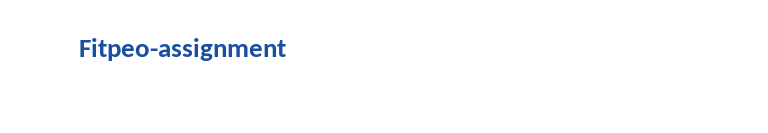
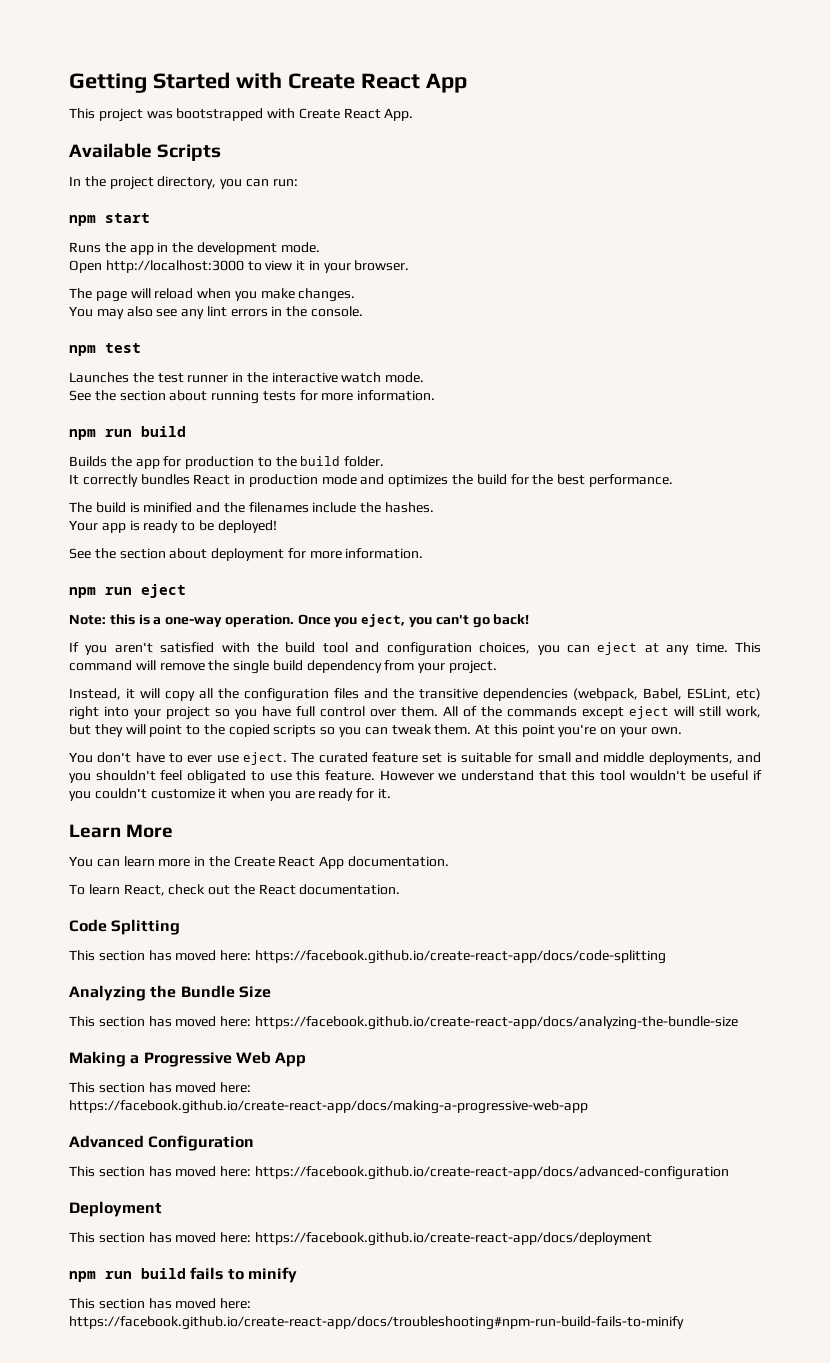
- Fitpeo-assignment
+ Getting Started with Create React App
+ This project was bootstrapped with Create React App.
+ Available Scripts
+ In the project directory, you can run:
+ npm start
+ Runs the app in the development mode.
+ Open http://localhost:3000 to view it in your browser.
+ The page will reload when you make changes.
+ You may also see any lint errors in the console.
+ npm test
+ Launches the test runner in the interactive watch mode.
+ See the section about running tests for more information.
+ npm run build
+ Builds the app for production to the build folder.
+ It correctly bundles React in production mode and optimizes the build for the best performance.
+ The build is minified and the filenames include the hashes.
+ Your app is ready to be deployed!
+ See the section about deployment for more information.
+ npm run eject
+ Note: this is a one-way operation. Once you eject, you can't go back!
+ If you aren't satisfied with the build tool and configuration choices, you can eject at any time. This command will remove the single build dependency from your project.
+ Instead, it will copy all the configuration files and the transitive dependencies (webpack, Babel, ESLint, etc) right into your project so you have full control over them. All of the commands except eject will still work, but they will point to the copied scripts so you can tweak them. At this point you're on your own.
+ You don't have to ever use eject. The curated feature set is suitable for small and middle deployments, and you shouldn't feel obligated to use this feature. However we understand that this tool wouldn't be useful if you couldn't customize it when you are ready for it.
+ Learn More
+ You can learn more in the Create React App documentation.
+ To learn React, check out the React documentation.
+ Code Splitting
+ This section has moved here: https://facebook.github.io/create-react-app/docs/code-splitting
+ Analyzing the Bundle Size
+ This section has moved here: https://facebook.github.io/create-react-app/docs/analyzing-the-bundle-size
+ Making a Progressive Web App
+ This section has moved here: https://facebook.github.io/create-react-app/docs/making-a-progressive-web-app
+ Advanced Configuration
+ This section has moved here: https://facebook.github.io/create-react-app/docs/advanced-configuration
+ Deployment
+ This section has moved here: https://facebook.github.io/create-react-app/docs/deployment
+ npm run build fails to minify
+ This section has moved here: https://facebook.github.io/create-react-app/docs/troubleshooting#npm-run-build-fails-to-minify

